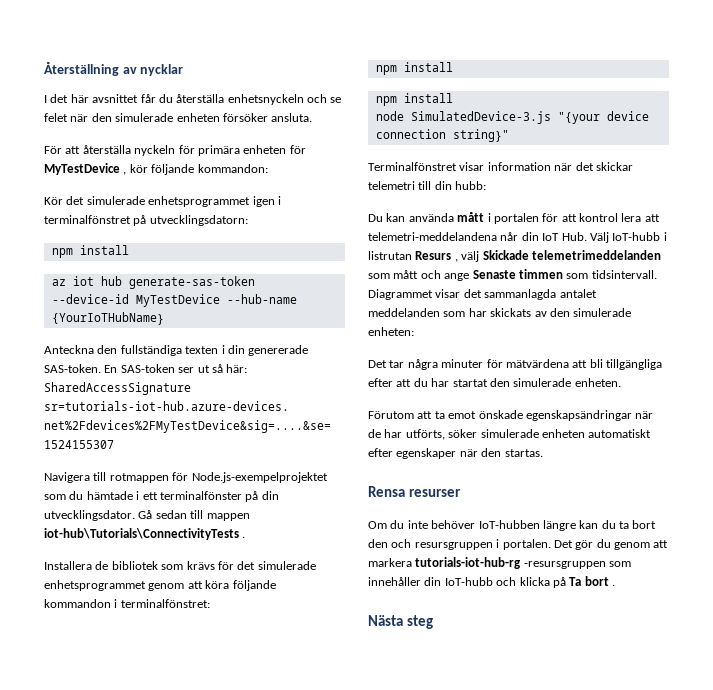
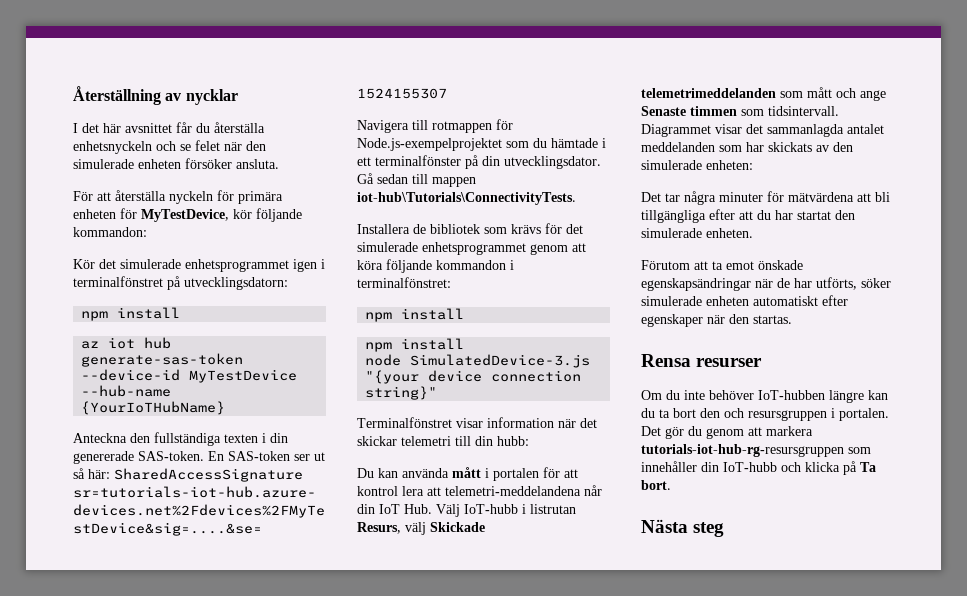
- För att återställa nyckeln för primära enheten för MyTestDevice , kör följande kommandon:
+ För att återställa nyckeln för primära enheten för MyTestDevice, kör följande kommandon:
- Gå sedan till mappen iot-hub\Tutorials\ConnectivityTests .
+ Gå sedan till mappen iot-hub\Tutorials\ConnectivityTests.
- Du kan använda mått i portalen för att kontrol lera att telemetri-meddelandena når din IoT Hub. Välj IoT-hubb i listrutan Resurs , välj Skickade telemetrimeddelanden som mått och ange Senaste timmen som tidsintervall.
+ Du kan använda mått i portalen för att kontrol lera att telemetri-meddelandena når din IoT Hub. Välj IoT-hubb i listrutan Resurs, välj Skickade telemetrimeddelanden som mått och ange Senaste timmen som tidsintervall.
- Det gör du genom att markera tutorials-iot-hub-rg -resursgruppen som innehåller din IoT-hubb och klicka på Ta bort .
+ Det gör du genom att markera tutorials-iot-hub-rg-resursgruppen som innehåller din IoT-hubb och klicka på Ta bort.

